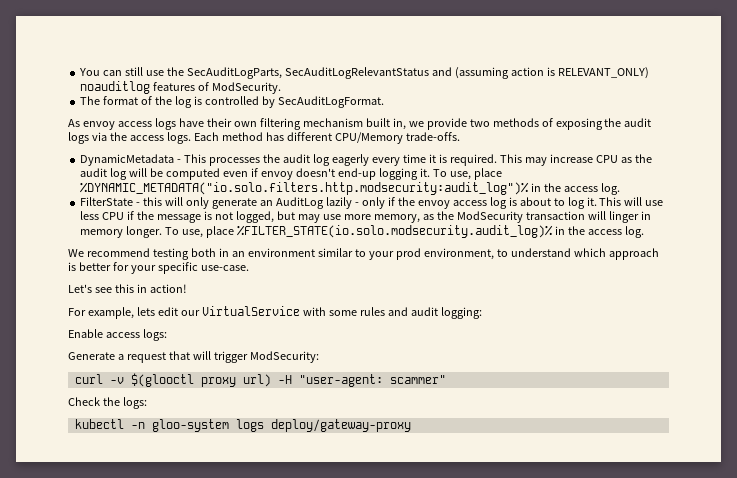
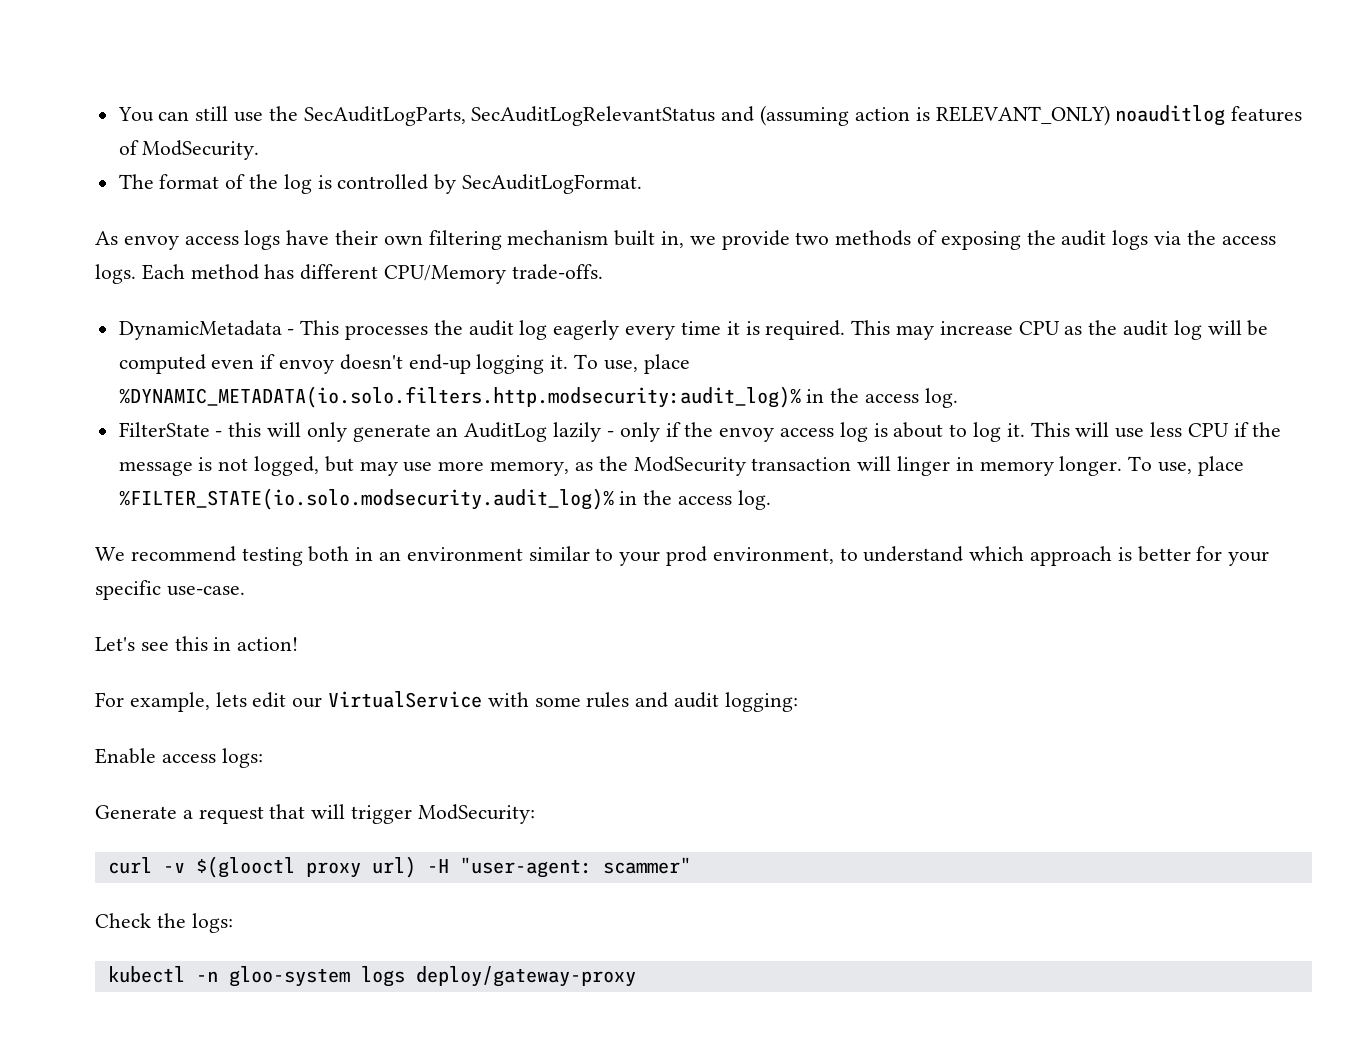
- To use, place %DYNAMIC_METADATA("io.solo.filters.http.modsecurity:audit_log")% in the access log.
+ To use, place %DYNAMIC_METADATA(io.solo.filters.http.modsecurity:audit_log)% in the access log.

